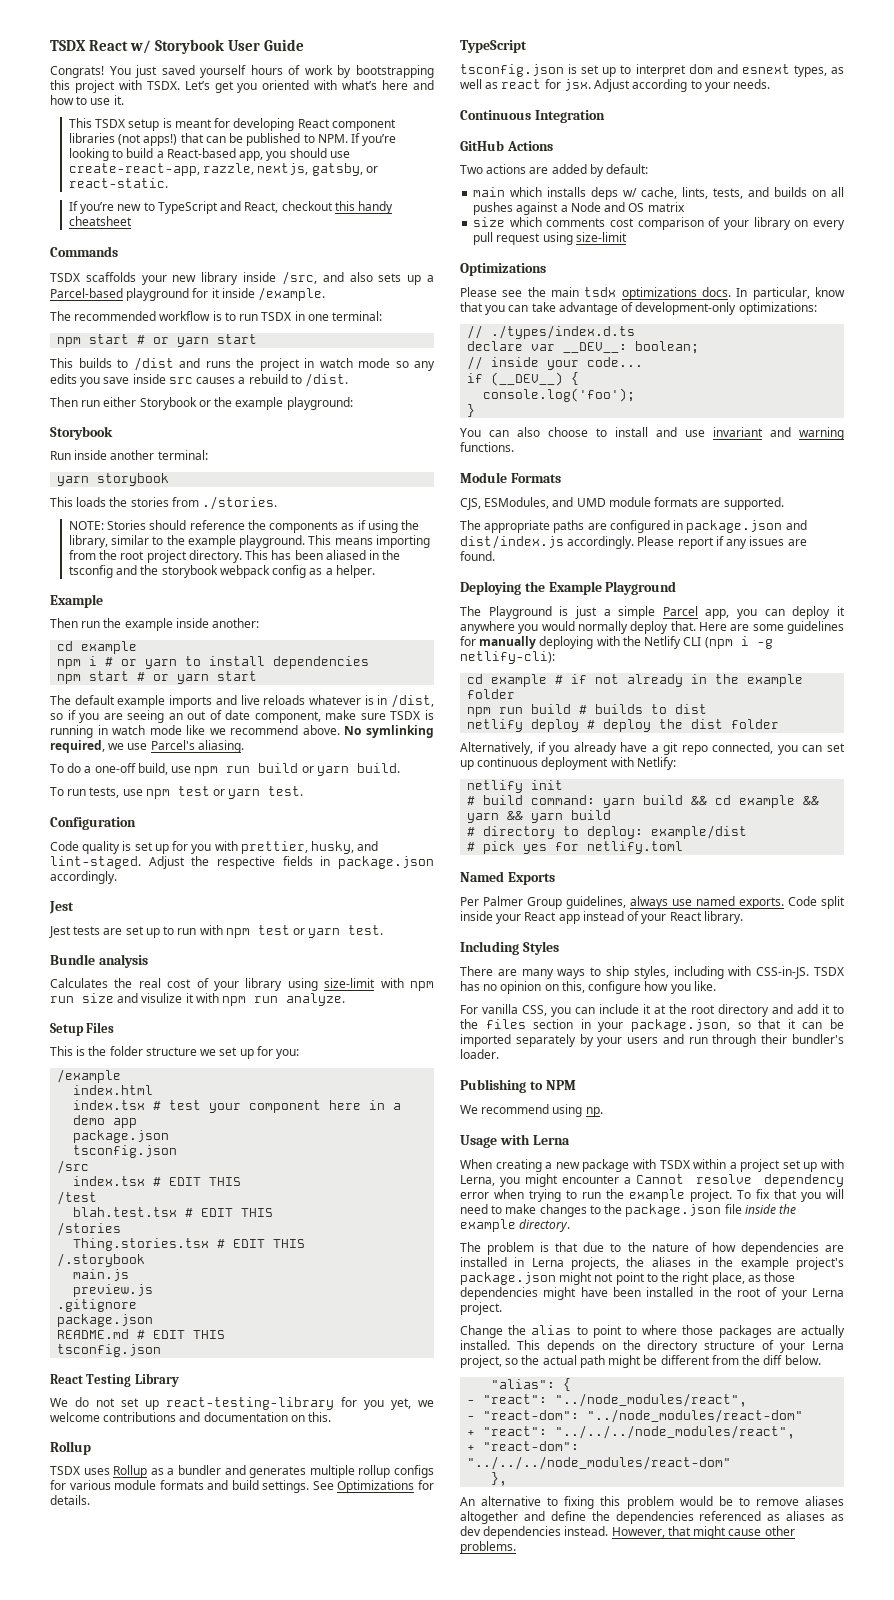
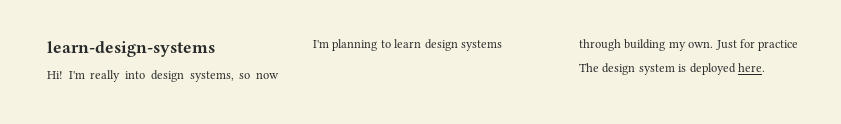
- TSDX React w/ Storybook User Guide
- Congrats! You just saved yourself hours of work by bootstrapping this project with TSDX. Let’s get you oriented with what’s here and how to use it.
- This TSDX setup is meant for developing React component libraries (not apps!) that can be published to NPM. If you’re looking to build a React-based app, you should use create-react-app, razzle, nextjs, gatsby, or react-static.
- If you’re new to TypeScript and React, checkout this handy cheatsheet
- Commands
- TSDX scaffolds your new library inside /src, and also sets up a Parcel-based playground for it inside /example.
- The recommended workflow is to run TSDX in one terminal:
- npm start # or yarn start
- This builds to /dist and runs the project in watch mode so any edits you save inside src causes a rebuild to /dist.
- Then run either Storybook or the example playground:
- Storybook
- Run inside another terminal:
- yarn storybook
- This loads the stories from ./stories.
- NOTE: Stories should reference the components as if using the library, similar to the example playground. This means importing from the root project directory. This has been aliased in the tsconfig and the storybook webpack config as a helper.
- Example
- Then run the example inside another:
- cd example
- npm i # or yarn to install dependencies
- npm start # or yarn start
- The default example imports and live reloads whatever is in /dist, so if you are seeing an out of date component, make sure TSDX is running in watch mode like we recommend above. No symlinking required, we use Parcel's aliasing.
- To do a one-off build, use npm run build or yarn build.
- To run tests, use npm test or yarn test.
- Configuration
- Code quality is set up for you with prettier, husky, and lint-staged. Adjust the respective fields in package.json accordingly.
- Jest
- Jest tests are set up to run with npm test or yarn test.
- Bundle analysis
- Calculates the real cost of your library using size-limit with npm run size and visulize it with npm run analyze.
- Setup Files
- This is the folder structure we set up for you:
- /example
- index.html
- index.tsx # test your component here in a demo app
- package.json
- tsconfig.json
- /src
- index.tsx # EDIT THIS
- /test
- blah.test.tsx # EDIT THIS
- /stories
- Thing.stories.tsx # EDIT THIS
- /.storybook
- main.js
- preview.js
- .gitignore
- package.json
- README.md # EDIT THIS
- tsconfig.json
- React Testing Library
- We do not set up react-testing-library for you yet, we welcome contributions and documentation on this.
- Rollup
- TSDX uses Rollup as a bundler and generates multiple rollup configs for various module formats and build settings. See Optimizations for details.
- TypeScript
- tsconfig.json is set up to interpret dom and esnext types, as well as react for jsx. Adjust according to your needs.
- Continuous Integration
- GitHub Actions
- Two actions are added by default:
- main which installs deps w/ cache, lints, tests, and builds on all pushes against a Node and OS matrix
- size which comments cost comparison of your library on every pull request using size-limit
- Optimizations
- Please see the main tsdx optimizations docs. In particular, know that you can take advantage of development-only optimizations:
- // ./types/index.d.ts
- declare var __DEV__: boolean;
- // inside your code...
- if (__DEV__) {
- console.log('foo');
- }
- You can also choose to install and use invariant and warning functions.
- Module Formats
- CJS, ESModules, and UMD module formats are supported.
- The appropriate paths are configured in package.json and dist/index.js accordingly. Please report if any issues are found.
- Deploying the Example Playground
- The Playground is just a simple Parcel app, you can deploy it anywhere you would normally deploy that. Here are some guidelines for manually deploying with the Netlify CLI (npm i -g netlify-cli):
- cd example # if not already in the example folder
- npm run build # builds to dist
- netlify deploy # deploy the dist folder
- Alternatively, if you already have a git repo connected, you can set up continuous deployment with Netlify:
- netlify init
- # build command: yarn build && cd example && yarn && yarn build
- # directory to deploy: example/dist
- # pick yes for netlify.toml
- Named Exports
- Per Palmer Group guidelines, always use named exports. Code split inside your React app instead of your React library.
- Including Styles
- There are many ways to ship styles, including with CSS-in-JS. TSDX has no opinion on this, configure how you like.
- For vanilla CSS, you can include it at the root directory and add it to the files section in your package.json, so that it can be imported separately by your users and run through their bundler's loader.
- Publishing to NPM
- We recommend using np.
- Usage with Lerna
- When creating a new package with TSDX within a project set up with Lerna, you might encounter a Cannot resolve dependency error when trying to run the example project. To fix that you will need to make changes to the package.json file inside the example directory.
- The problem is that due to the nature of how dependencies are installed in Lerna projects, the aliases in the example project's package.json might not point to the right place, as those dependencies might have been installed in the root of your Lerna project.
- Change the alias to point to where those packages are actually installed. This depends on the directory structure of your Lerna project, so the actual path might be different from the diff below.
- "alias": {
- - "react": "../node_modules/react",
- - "react-dom": "../node_modules/react-dom"
- + "react": "../../../node_modules/react",
- + "react-dom": "../../../node_modules/react-dom"
- },
- An alternative to fixing this problem would be to remove aliases altogether and define the dependencies referenced as aliases as dev dependencies instead. However, that might cause other problems.
+ learn-design-systems
+ Hi! I'm really into design systems, so now I'm planning to learn design systems through building my own. Just for practice
+ The design system is deployed here.

